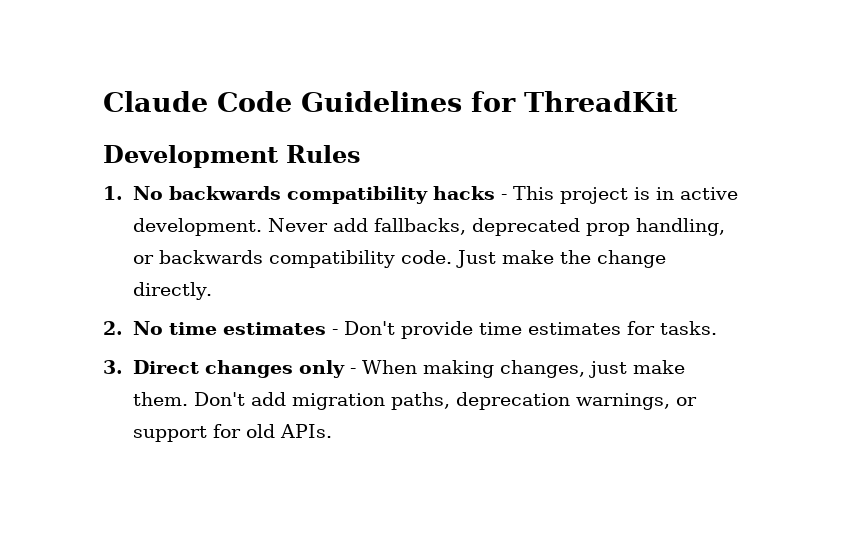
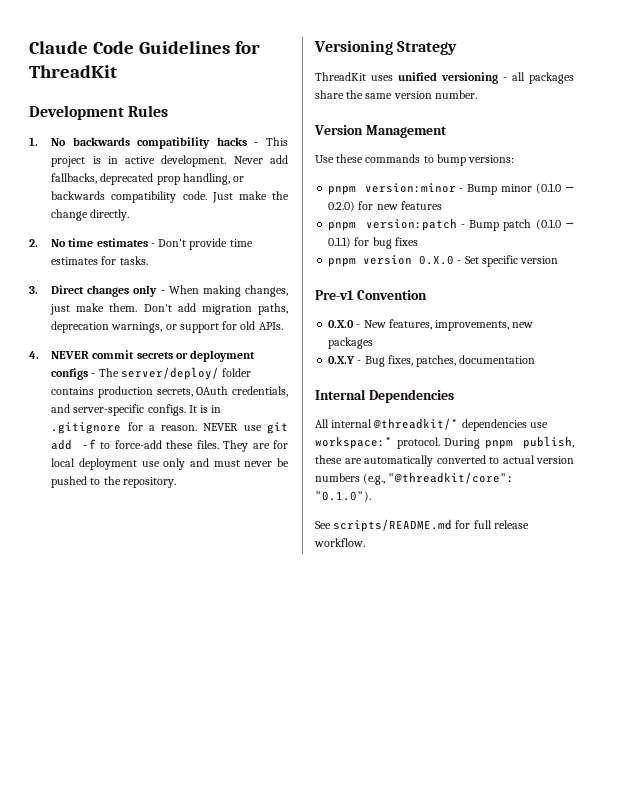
+ 4. NEVER commit secrets or deployment configs - The server/deploy/ folder contains production secrets, OAuth credentials, and server-specific configs. It is in .gitignore for a reason. NEVER use git add -f to force-add these files. They are for local deployment use only and must never be pushed to the repository.
+ Versioning Strategy
+ ThreadKit uses unified versioning - all packages share the same version number.
+ Version Management
+ Use these commands to bump versions:
+ pnpm version:minor - Bump minor (0.1.0 → 0.2.0) for new features
+ pnpm version:patch - Bump patch (0.1.0 → 0.1.1) for bug fixes
+ pnpm version 0.X.0 - Set specific version
+ Pre-v1 Convention
+ 0.X.0 - New features, improvements, new packages
+ 0.X.Y - Bug fixes, patches, documentation
+ Internal Dependencies
+ All internal @threadkit/* dependencies use workspace:* protocol. During pnpm publish, these are automatically converted to actual version numbers (e.g., "@threadkit/core": "0.1.0").
+ See scripts/README.md for full release workflow.

